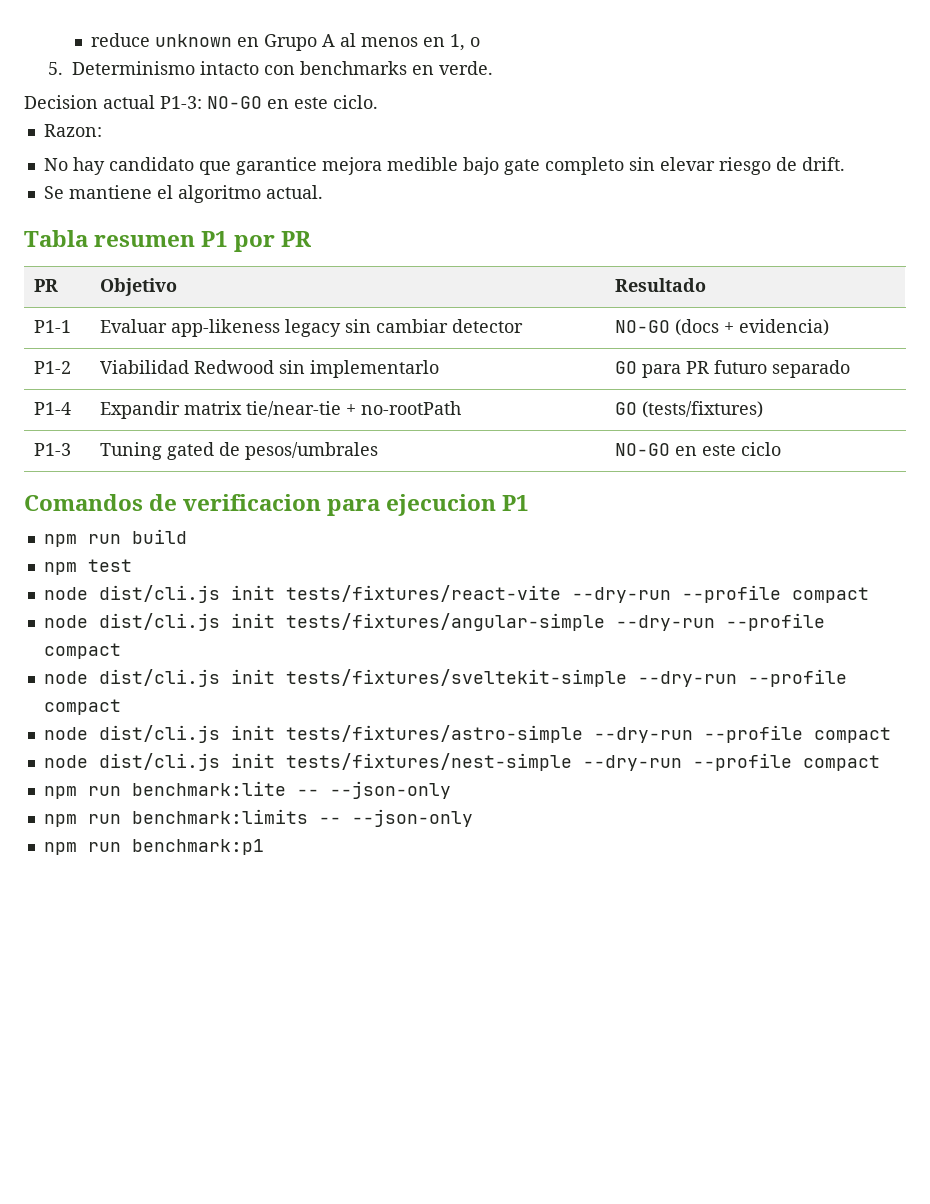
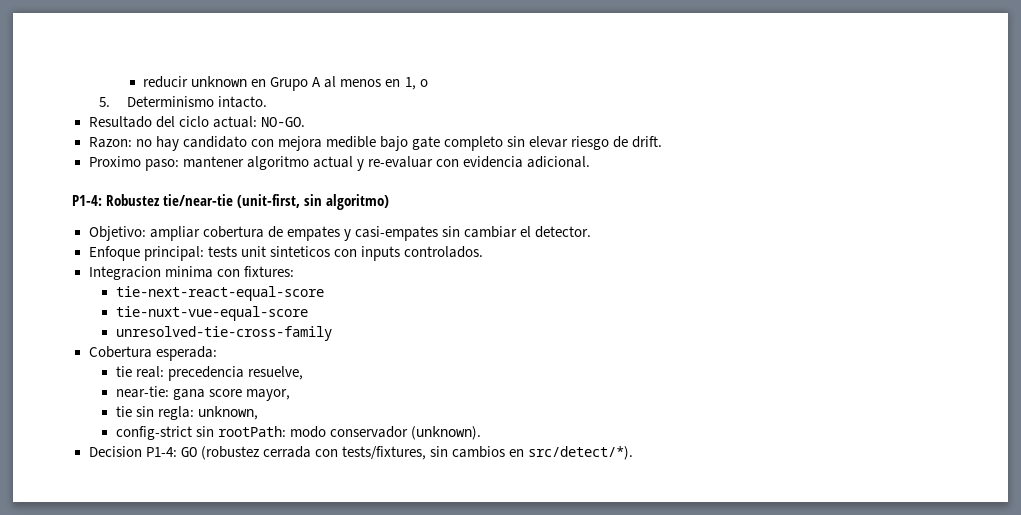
- reduce unknown en Grupo A al menos en 1, o
+ reducir unknown en Grupo A al menos en 1, o
- 5. Determinismo intacto con benchmarks en verde.
- Decision actual P1-3: NO-GO en este ciclo.
+ 5. Determinismo intacto.
+ Resultado del ciclo actual: NO-GO.
- Razon:
- No hay candidato que garantice mejora medible bajo gate completo sin elevar riesgo de drift.
+ Razon: no hay candidato con mejora medible bajo gate completo sin elevar riesgo de drift.
- Se mantiene el algoritmo actual.
- Tabla resumen P1 por PR
- PR | Objetivo | Resultado
- P1-1 | Evaluar app-likeness legacy sin cambiar detector | NO-GO (docs + evidencia)
- P1-2 | Viabilidad Redwood sin implementarlo | GO para PR futuro separado
- P1-4 | Expandir matrix tie/near-tie + no-rootPath | GO (tests/fixtures)
- P1-3 | Tuning gated de pesos/umbrales | NO-GO en este ciclo
- Comandos de verificacion para ejecucion P1
- npm run build
- npm test
- node dist/cli.js init tests/fixtures/react-vite --dry-run --profile compact
- node dist/cli.js init tests/fixtures/angular-simple --dry-run --profile compact
- node dist/cli.js init tests/fixtures/sveltekit-simple --dry-run --profile compact
- node dist/cli.js init tests/fixtures/astro-simple --dry-run --profile compact
- node dist/cli.js init tests/fixtures/nest-simple --dry-run --profile compact
- npm run benchmark:lite -- --json-only
- npm run benchmark:limits -- --json-only
- npm run benchmark:p1
+ Proximo paso: mantener algoritmo actual y re-evaluar con evidencia adicional.
+ P1-4: Robustez tie/near-tie (unit-first, sin algoritmo)
+ Objetivo: ampliar cobertura de empates y casi-empates sin cambiar el detector.
+ Enfoque principal: tests unit sinteticos con inputs controlados.
+ Integracion minima con fixtures:
+ tie-next-react-equal-score
+ tie-nuxt-vue-equal-score
+ unresolved-tie-cross-family
+ Cobertura esperada:
+ tie real: precedencia resuelve,
+ near-tie: gana score mayor,
+ tie sin regla: unknown,
+ config-strict sin rootPath: modo conservador (unknown).
+ Decision P1-4: GO (robustez cerrada con tests/fixtures, sin cambios en src/detect/*).

